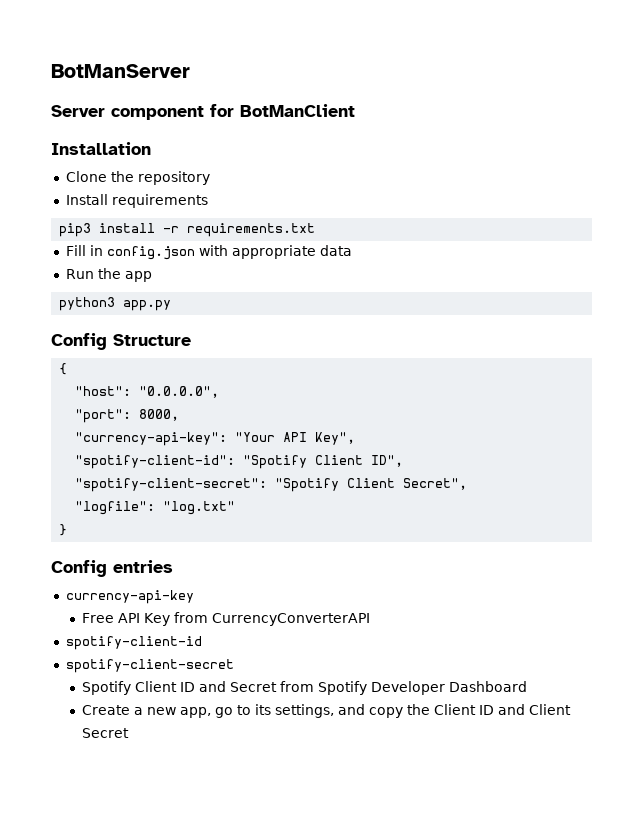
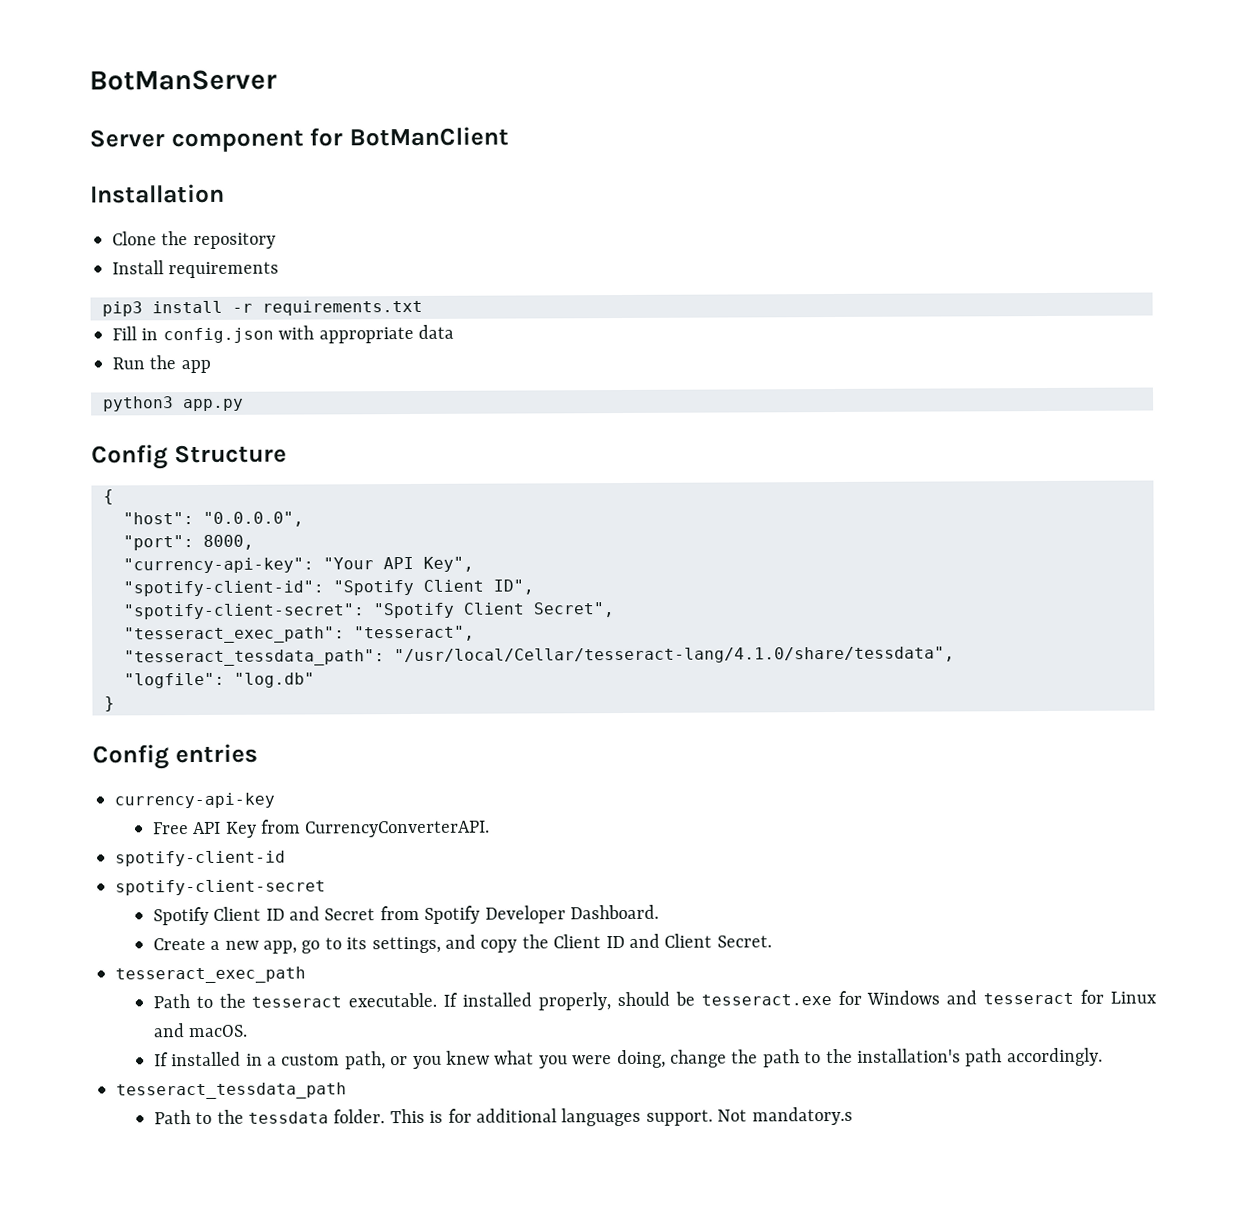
+ "tesseract_exec_path": "tesseract",
+ "tesseract_tessdata_path": "/usr/local/Cellar/tesseract-lang/4.1.0/share/tessdata",
- "logfile": "log.txt"
+ "logfile": "log.db"
- Free API Key from CurrencyConverterAPI
+ Free API Key from CurrencyConverterAPI.
- Spotify Client ID and Secret from Spotify Developer Dashboard
+ Spotify Client ID and Secret from Spotify Developer Dashboard.
- Create a new app, go to its settings, and copy the Client ID and Client Secret
+ Create a new app, go to its settings, and copy the Client ID and Client Secret.
+ tesseract_exec_path
+ Path to the tesseract executable. If installed properly, should be tesseract.exe for Windows and tesseract for Linux and macOS.
+ If installed in a custom path, or you knew what you were doing, change the path to the installation's path accordingly.
+ tesseract_tessdata_path
+ Path to the tessdata folder. This is for additional languages support. Not mandatory.s

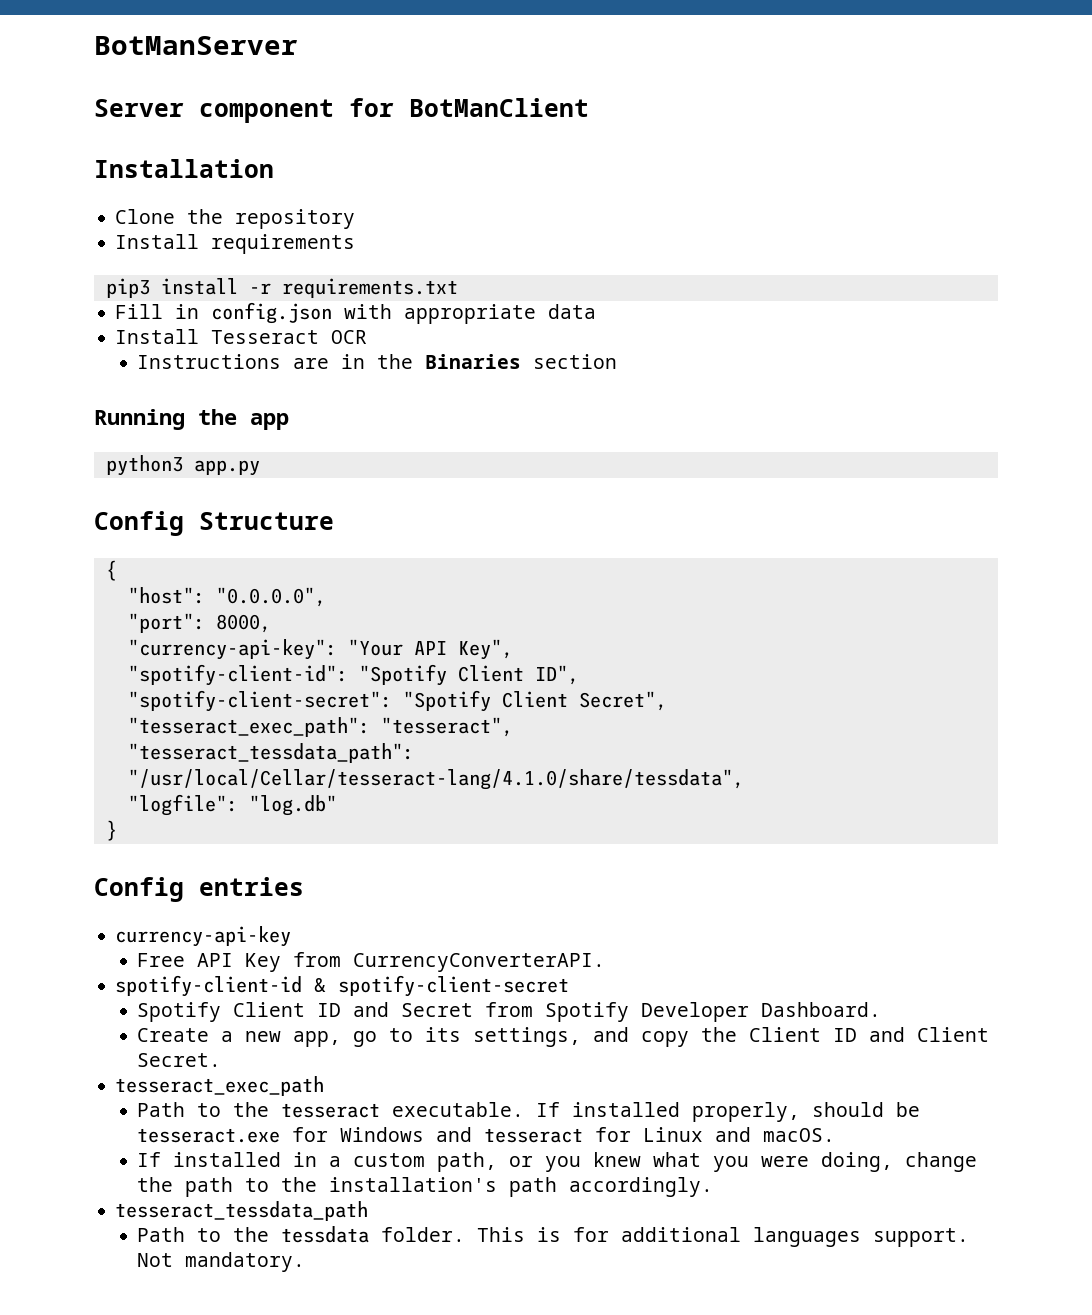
- Run the app
+ Install Tesseract OCR
+ Instructions are in the Binaries section
+ Running the app
- spotify-client-id
- spotify-client-secret
+ spotify-client-id & spotify-client-secret
- Not mandatory.s
+ Not mandatory.

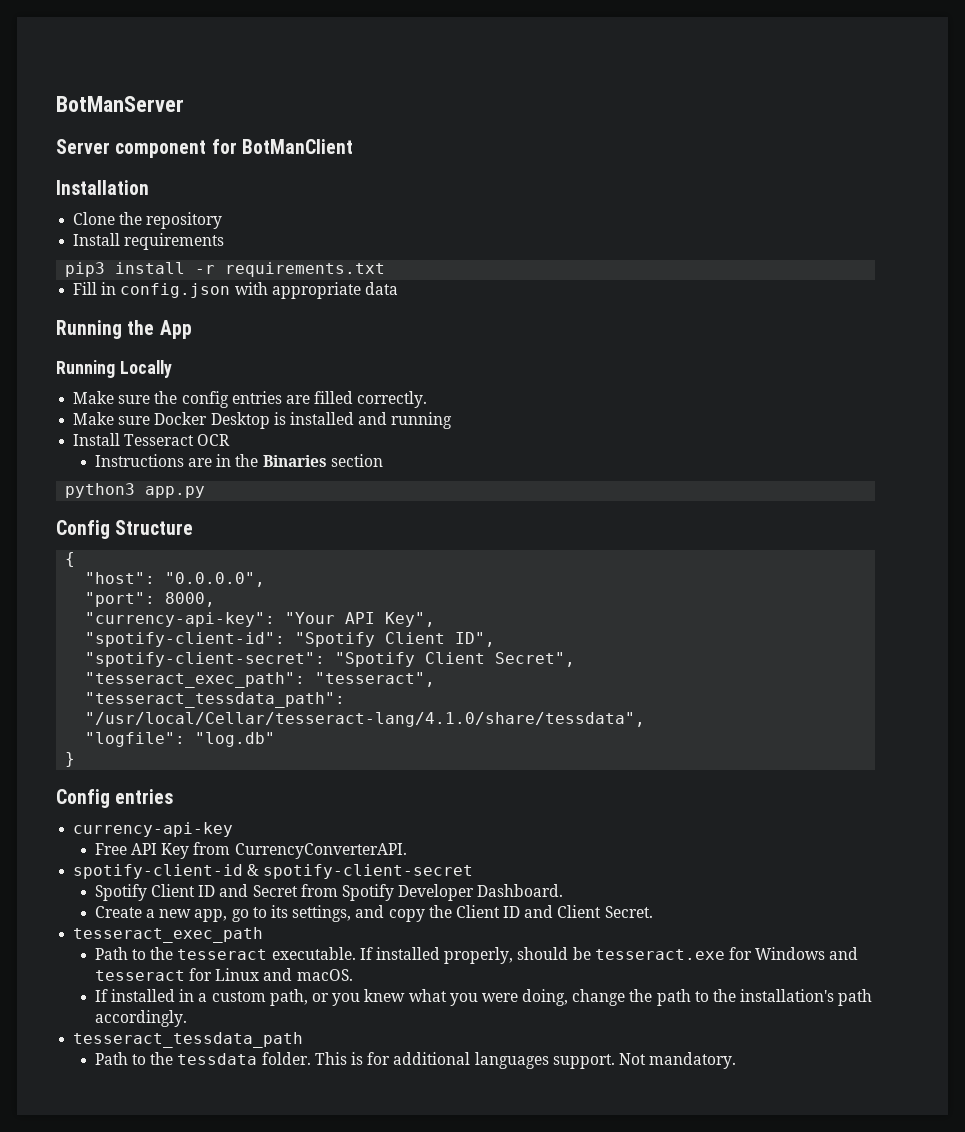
+ Running the App
+ Running Locally
+ Make sure the config entries are filled correctly.
+ Make sure Docker Desktop is installed and running
- Running the app

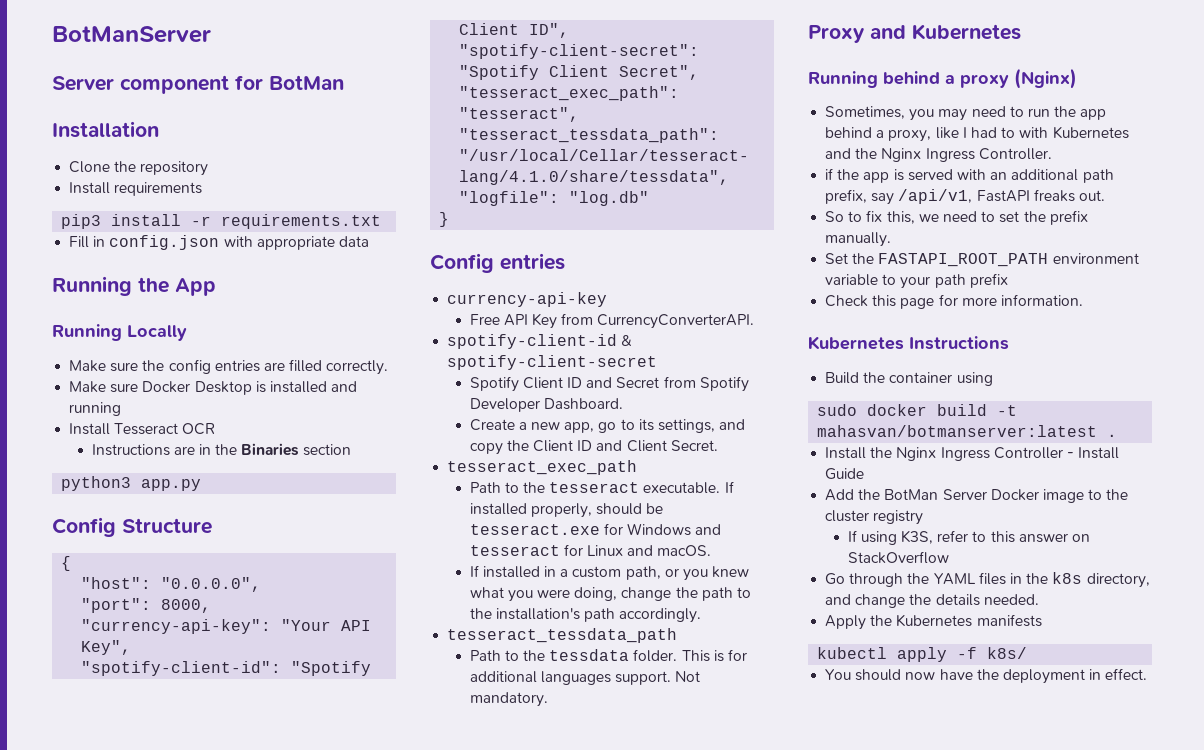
- Server component for BotManClient
+ Server component for BotMan
+ Proxy and Kubernetes
+ Running behind a proxy (Nginx)
+ Sometimes, you may need to run the app behind a proxy, like I had to with Kubernetes and the Nginx Ingress Controller.
+ if the app is served with an additional path prefix, say /api/v1, FastAPI freaks out.
+ So to fix this, we need to set the prefix manually.
+ Set the FASTAPI_ROOT_PATH environment variable to your path prefix
+ Check this page for more information.
+ Kubernetes Instructions
+ Build the container using
+ sudo docker build -t mahasvan/botmanserver:latest .
+ Install the Nginx Ingress Controller - Install Guide
+ Add the BotMan Server Docker image to the cluster registry
+ If using K3S, refer to this answer on StackOverflow
+ Go through the YAML files in the k8s directory, and change the details needed.
+ Apply the Kubernetes manifests
+ kubectl apply -f k8s/
+ You should now have the deployment in effect.

